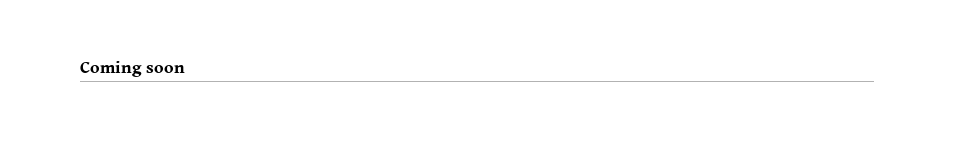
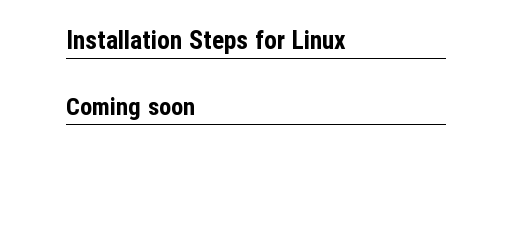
+ Installation Steps for Linux

